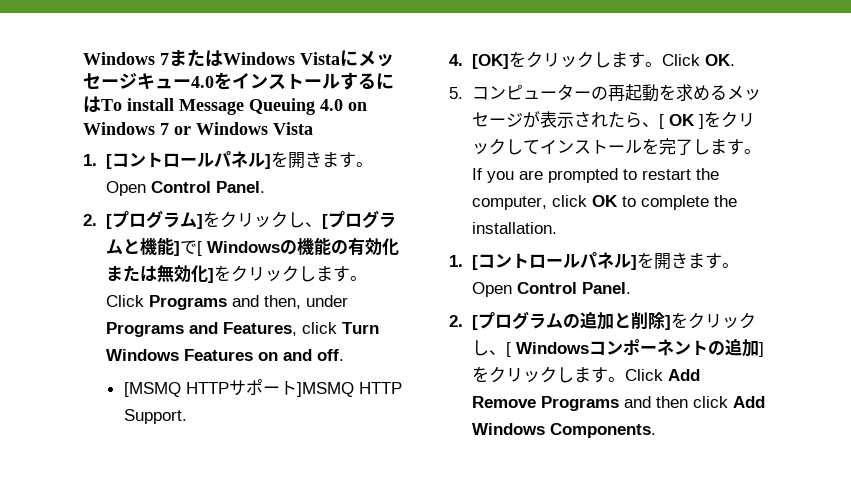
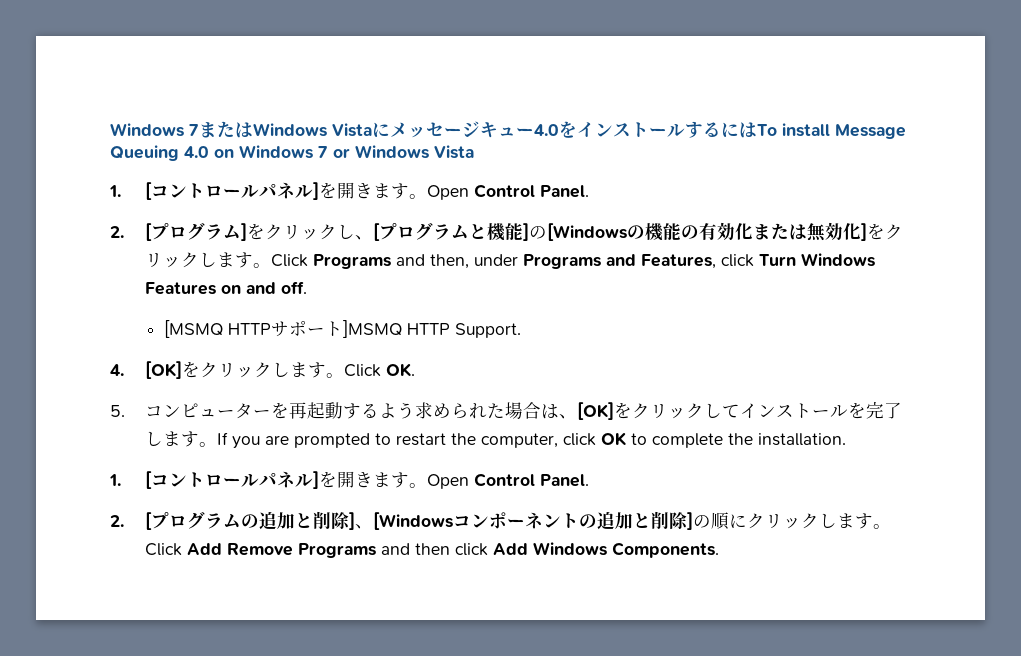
- 2. [プログラム]をクリックし、[プログラムと機能]で[ Windowsの機能の有効化または無効化]をクリックします。
+ 2. [プログラム]をクリックし、[プログラムと機能]の[Windowsの機能の有効化または無効化]をクリックします。
- 5.コンピューターの再起動を求めるメッセージが表示されたら、[ OK ]をクリックしてインストールを完了します。
+ 5.コンピューターを再起動するよう求められた場合は、[OK]をクリックしてインストールを完了します。
- 2. [プログラムの追加と削除]をクリックし、[ Windowsコンポーネントの追加]をクリックします。
+ 2. [プログラムの追加と削除]、[Windowsコンポーネントの追加と削除]の順にクリックします。

